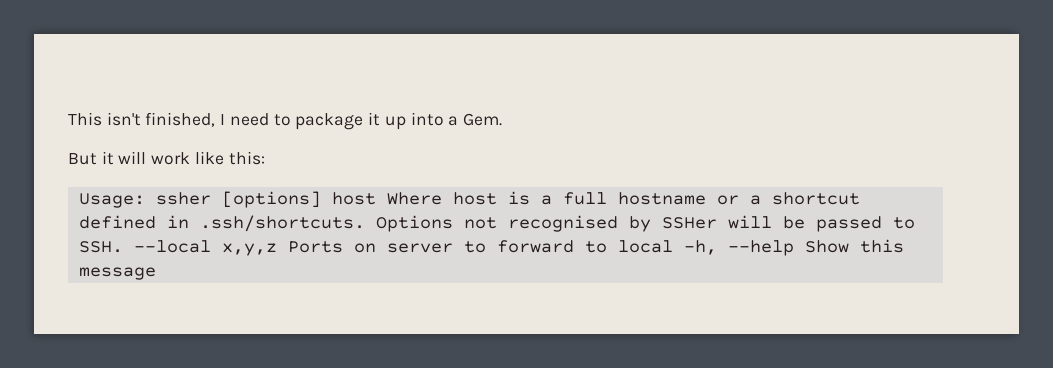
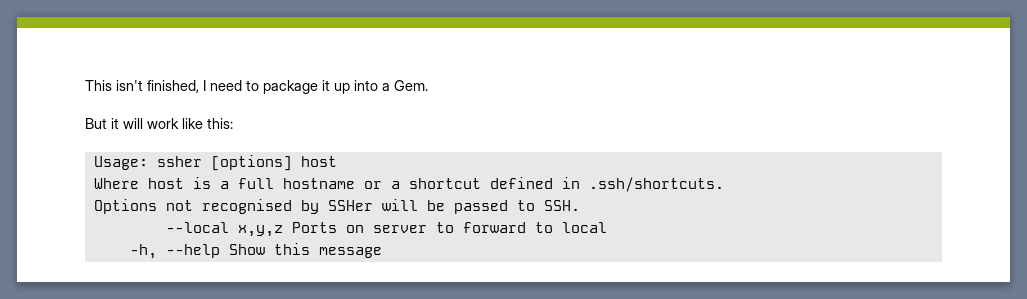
- Usage: ssher [options] host Where host is a full hostname or a shortcut defined in .ssh/shortcuts. Options not recognised by SSHer will be passed to SSH. --local x,y,z Ports on server to forward to local -h, --help Show this message
+ Usage: ssher [options] host
+ Where host is a full hostname or a shortcut defined in .ssh/shortcuts.
+ Options not recognised by SSHer will be passed to SSH.
+ --local x,y,z Ports on server to forward to local
+ -h, --help Show this message

